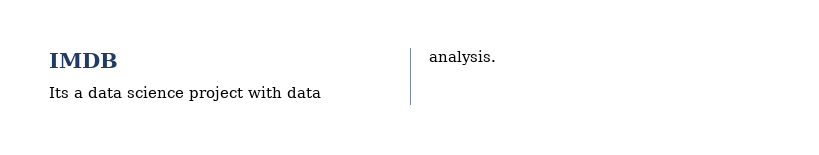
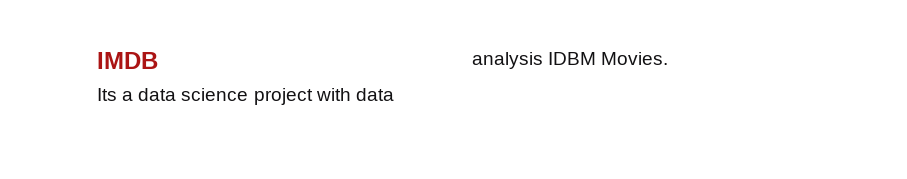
- Its a data science project with data analysis.
+ Its a data science project with data analysis IDBM Movies.

